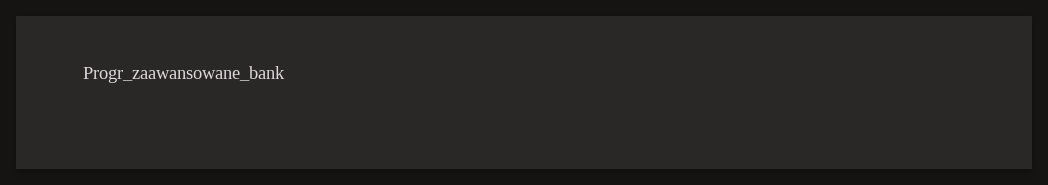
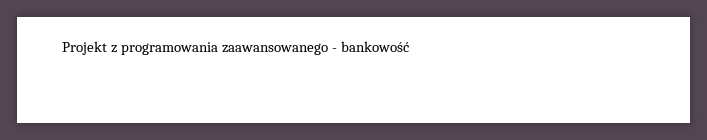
- Progr_zaawansowane_bank
+ Projekt z programowania zaawansowanego - bankowość

